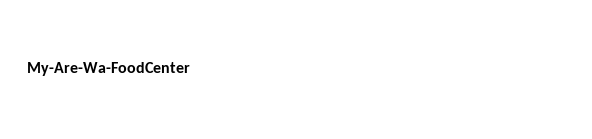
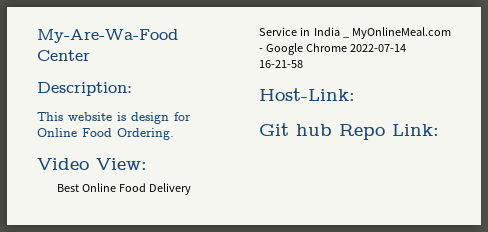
- My-Are-Wa-FoodCenter
+ My-Are-Wa-Food Center
+ Description:
+ This website is design for Online Food Ordering.
+ Video View:
+ Best Online Food Delivery Service in India _ MyOnlineMeal.com - Google Chrome 2022-07-14 16-21-58
+ Host-Link:
+ Git hub Repo Link:

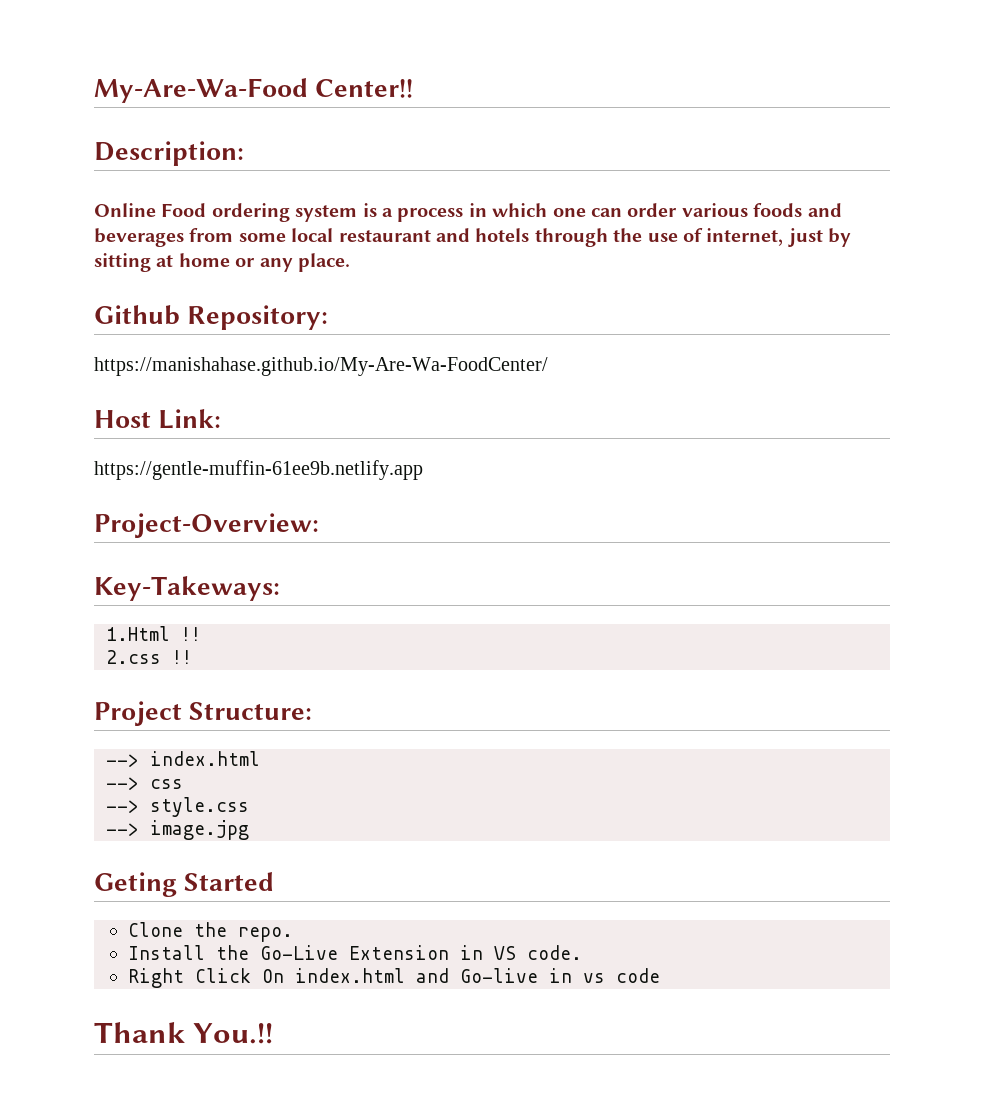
- My-Are-Wa-Food Center
+ My-Are-Wa-Food Center!!
- This website is design for Online Food Ordering.
- Video View:
- Best Online Food Delivery Service in India _ MyOnlineMeal.com - Google Chrome 2022-07-14 16-21-58
- Host-Link:
- Git hub Repo Link:
+ Online Food ordering system is a process in which one can order various foods and beverages from some local restaurant and hotels through the use of internet, just by sitting at home or any place.
+ Github Repository:
+ https://manishahase.github.io/My-Are-Wa-FoodCenter/
+ Host Link:
+ https://gentle-muffin-61ee9b.netlify.app
+ Project-Overview:
+ Key-Takeways:
+ 1.Html !!
+ 2.css !!
+ Project Structure:
+ --> index.html
+ --> css
+ --> style.css
+ --> image.jpg
+ Geting Started
+ Clone the repo.
+ Install the Go-Live Extension in VS code.
+ Right Click On index.html and Go-live in vs code
+ Thank You.!!

